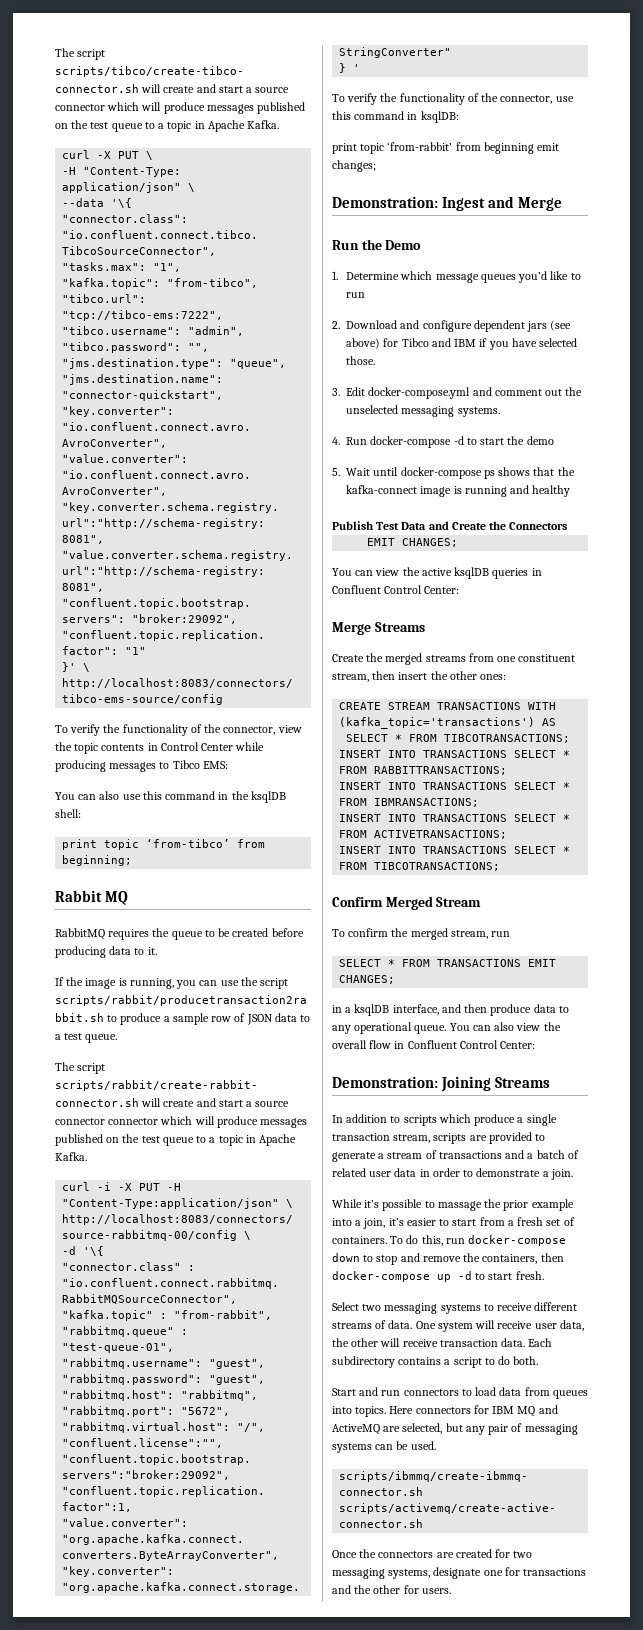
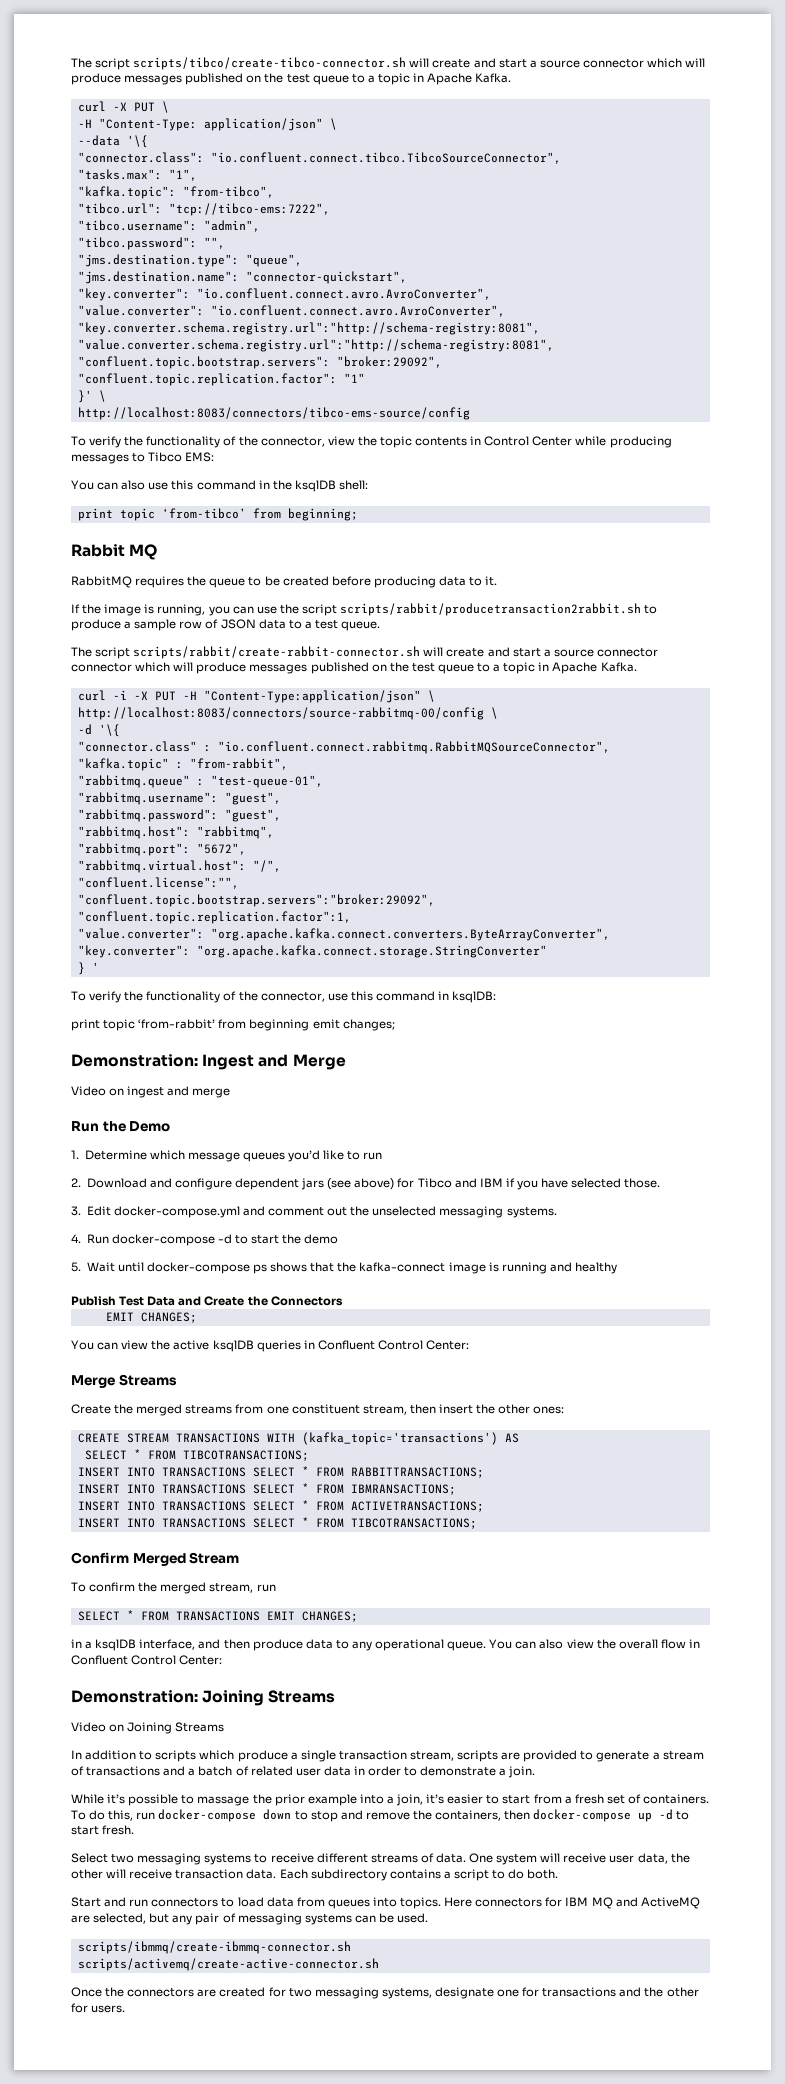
+ Video on ingest and merge
+ Video on Joining Streams

